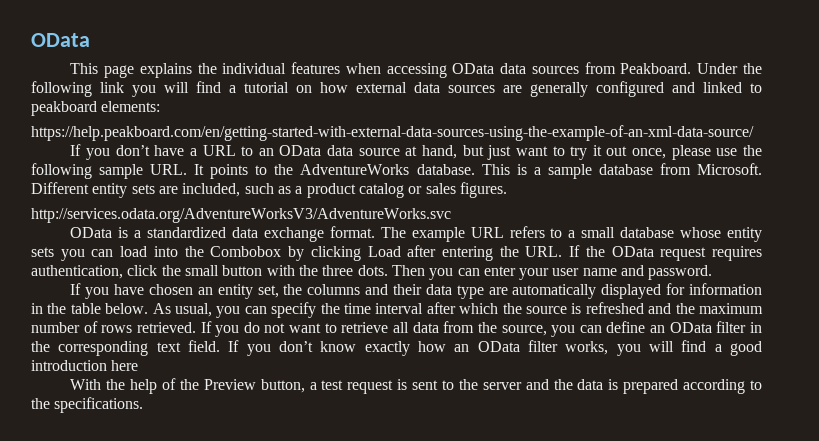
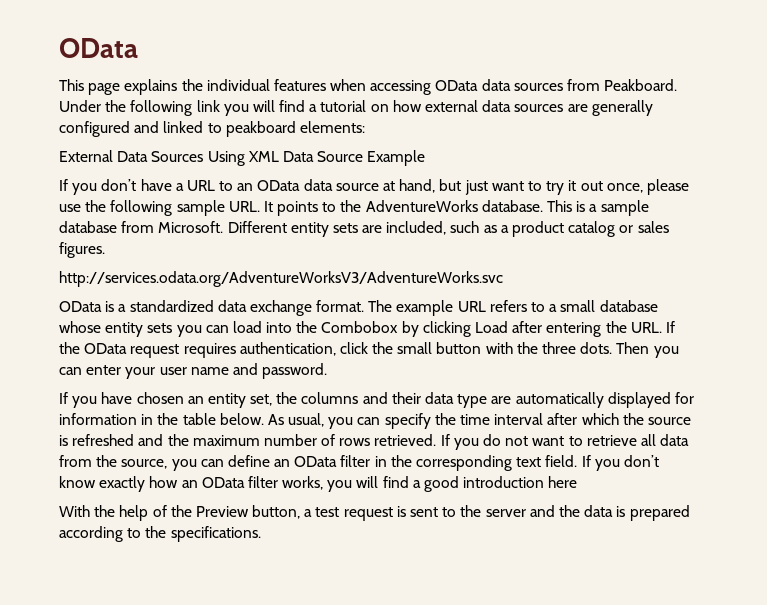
- https://help.peakboard.com/en/getting-started-with-external-data-sources-using-the-example-of-an-xml-data-source/
+ External Data Sources Using XML Data Source Example

